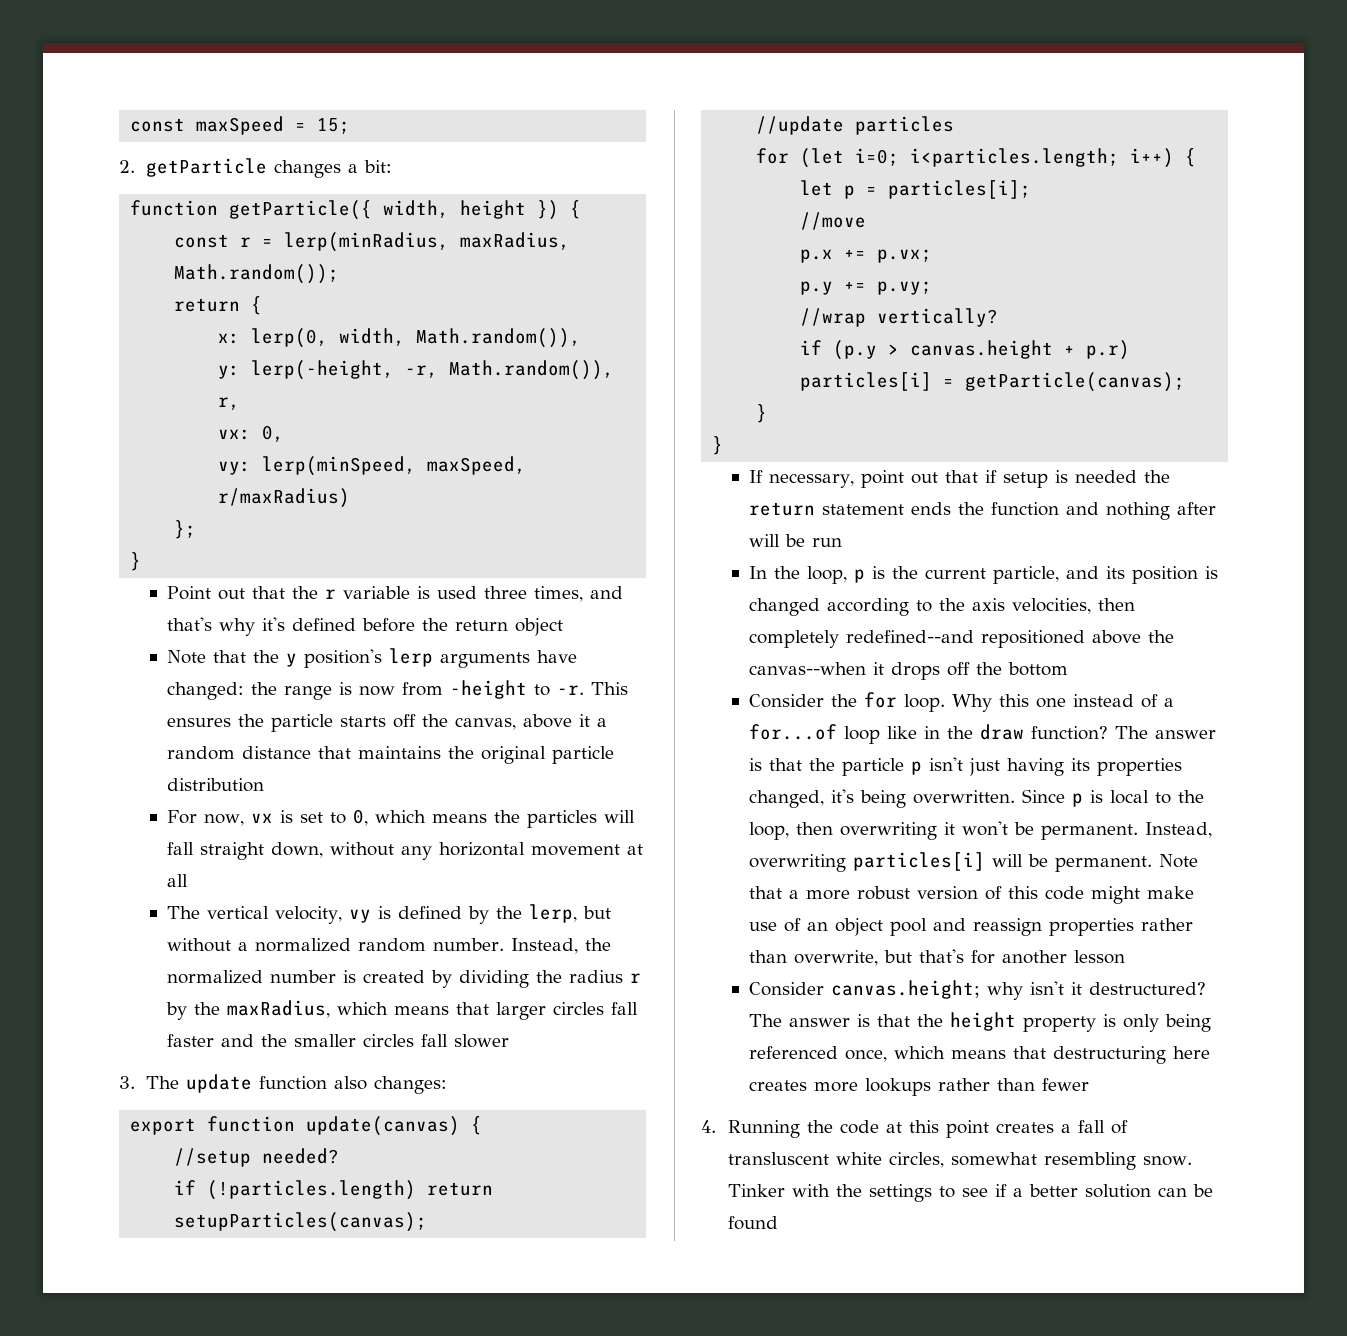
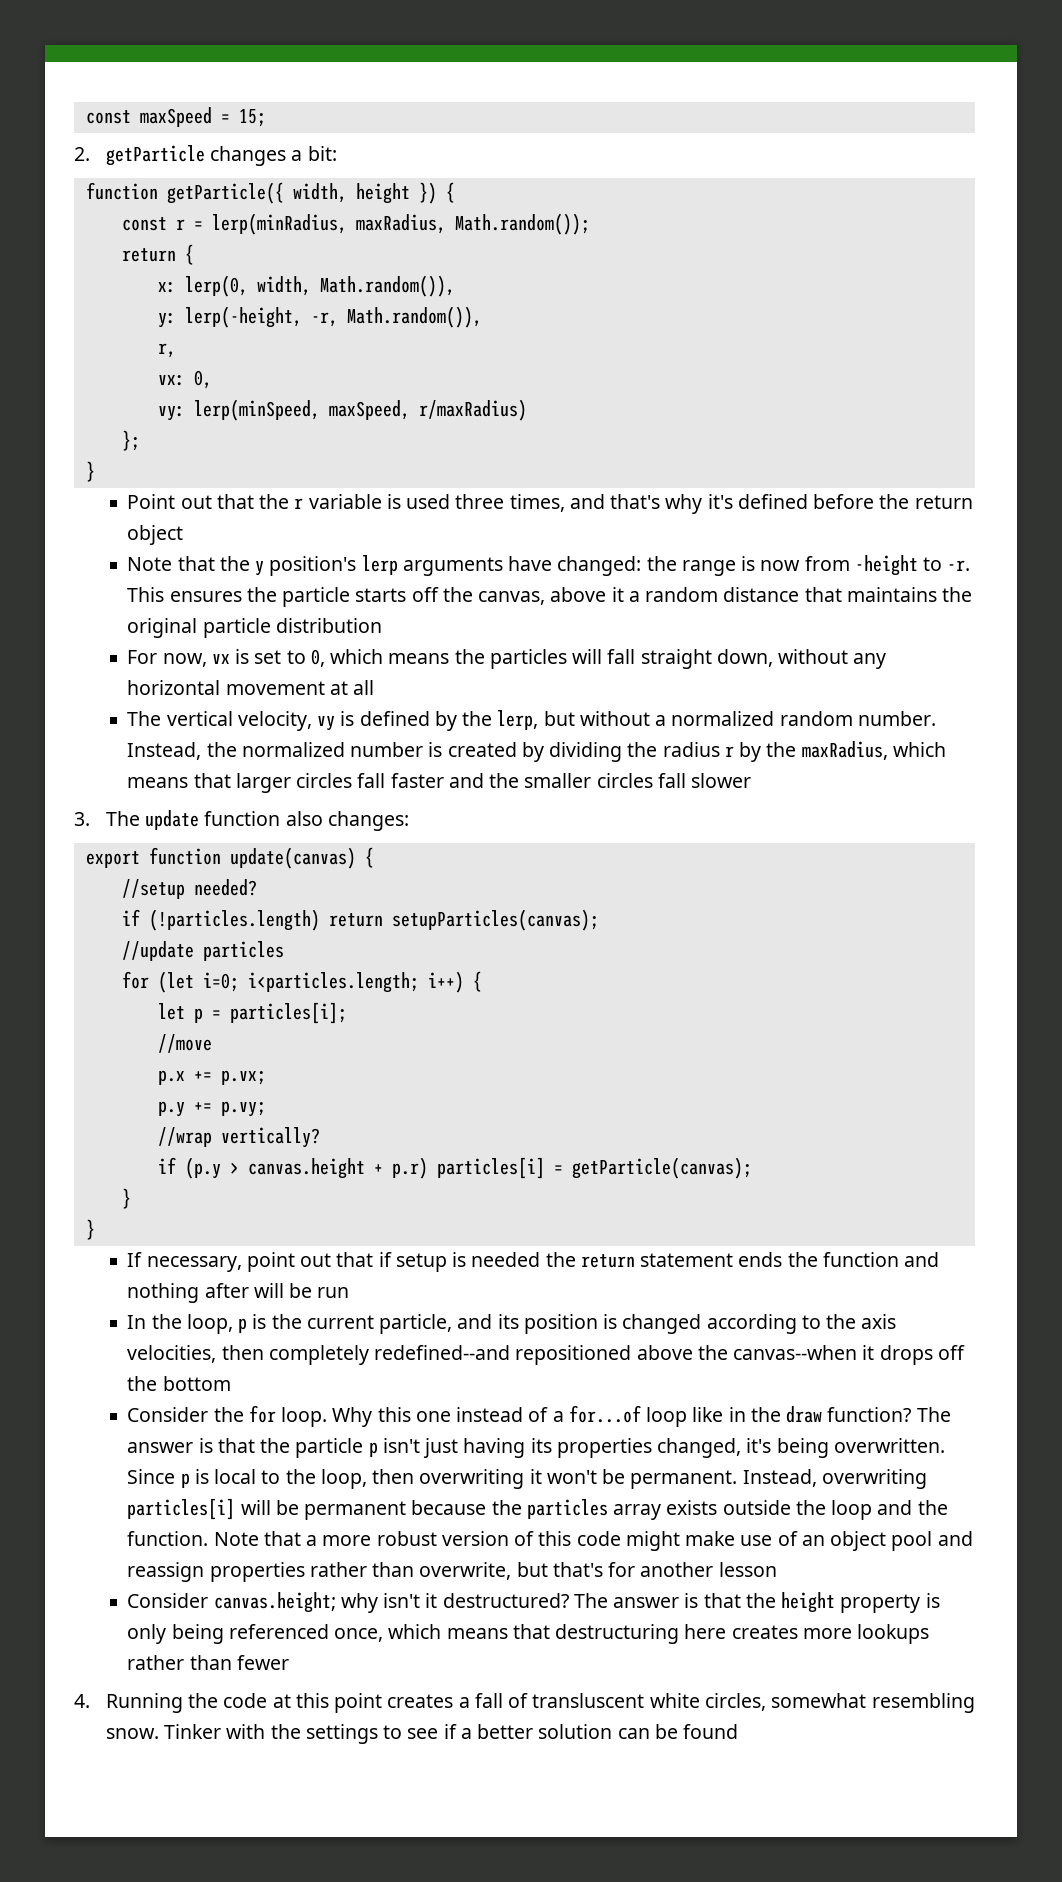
- Instead, overwriting particles[i] will be permanent.
+ Instead, overwriting particles[i] will be permanent because the particles array exists outside the loop and the function.

